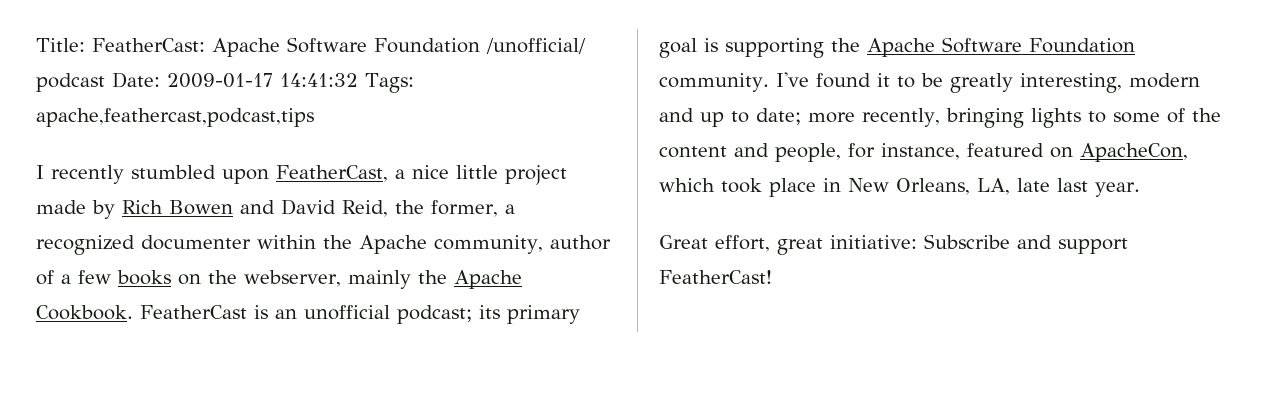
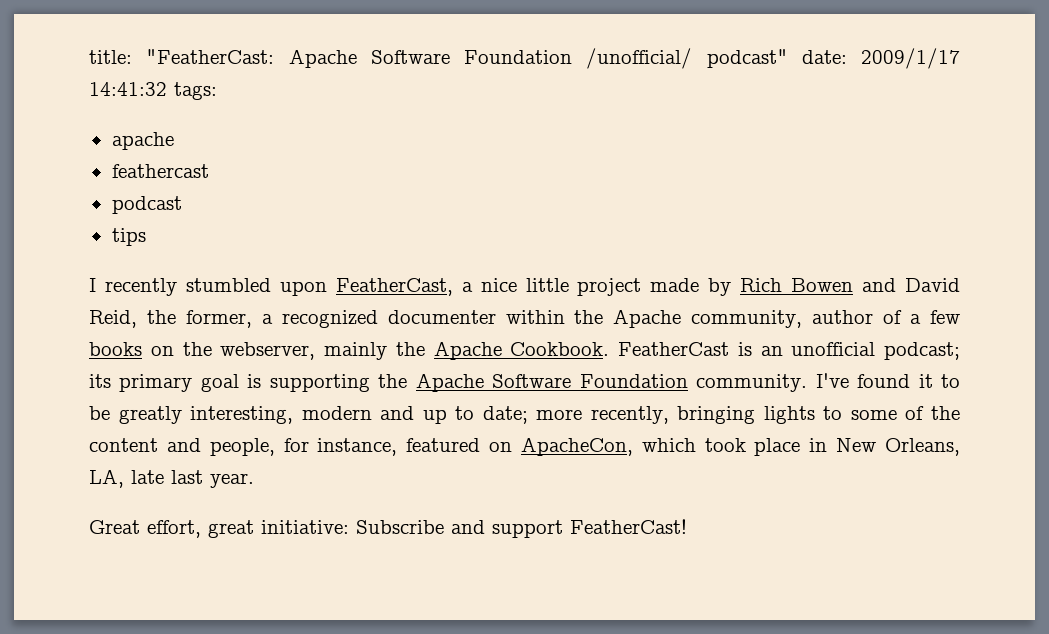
- Title: FeatherCast: Apache Software Foundation /unofficial/ podcast Date: 2009-01-17 14:41:32 Tags: apache,feathercast,podcast,tips
+ title: "FeatherCast: Apache Software Foundation /unofficial/ podcast" date: 2009/1/17 14:41:32 tags:
+ apache
+ feathercast
+ podcast
+ tips

